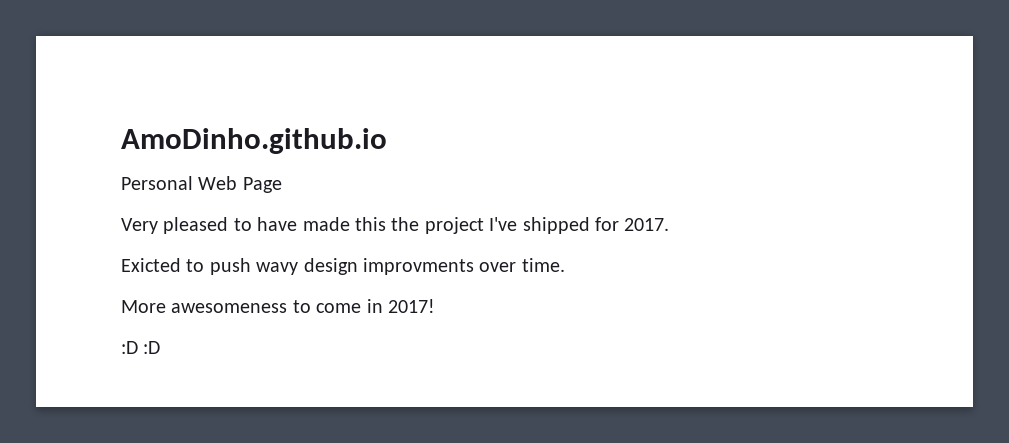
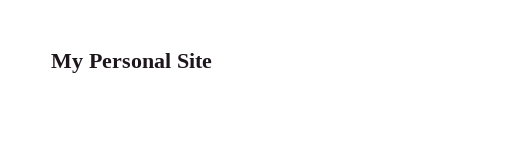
- AmoDinho.github.io
- Personal Web Page
- Very pleased to have made this the project I've shipped for 2017.
- Exicted to push wavy design improvments over time.
- More awesomeness to come in 2017!
- :D :D
+ My Personal Site

